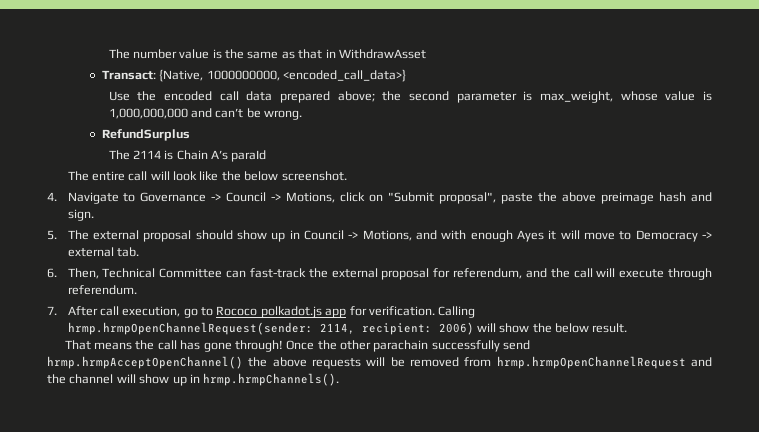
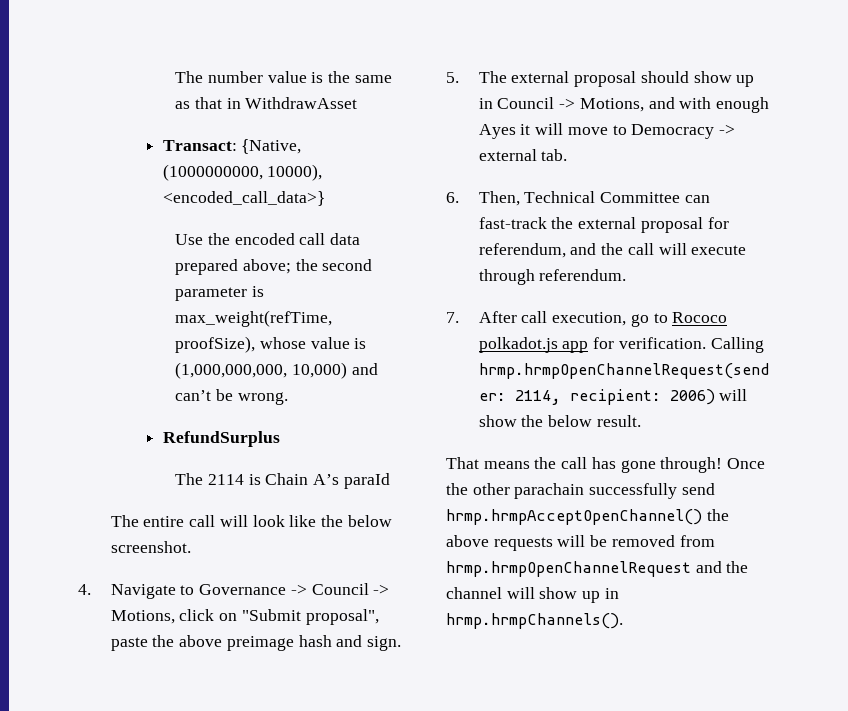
- Transact: {Native, 1000000000, <encoded_call_data>}
+ Transact: {Native, (1000000000, 10000), <encoded_call_data>}
- Use the encoded call data prepared above; the second parameter is max_weight, whose value is 1,000,000,000 and can’t be wrong.
+ Use the encoded call data prepared above; the second parameter is max_weight(refTime, proofSize), whose value is (1,000,000,000, 10,000) and can’t be wrong.

